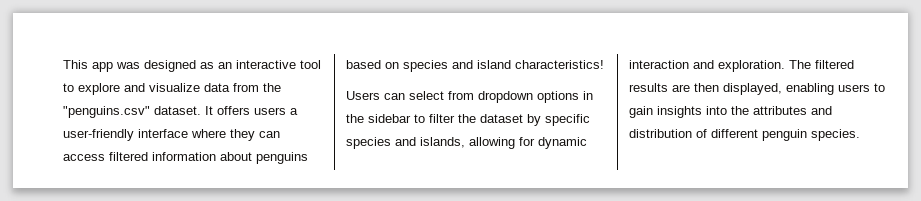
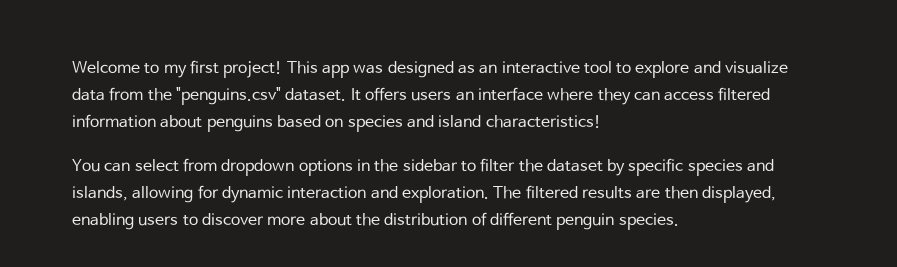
+ Welcome to my first project!
- It offers users a user-friendly interface where they can access filtered information about penguins based on species and island characteristics!
+ It offers users an interface where they can access filtered information about penguins based on species and island characteristics!
- Users can select from dropdown options in the sidebar to filter the dataset by specific species and islands, allowing for dynamic interaction and exploration.
+ You can select from dropdown options in the sidebar to filter the dataset by specific species and islands, allowing for dynamic interaction and exploration.
- The filtered results are then displayed, enabling users to gain insights into the attributes and distribution of different penguin species.
+ The filtered results are then displayed, enabling users to discover more about the distribution of different penguin species.

